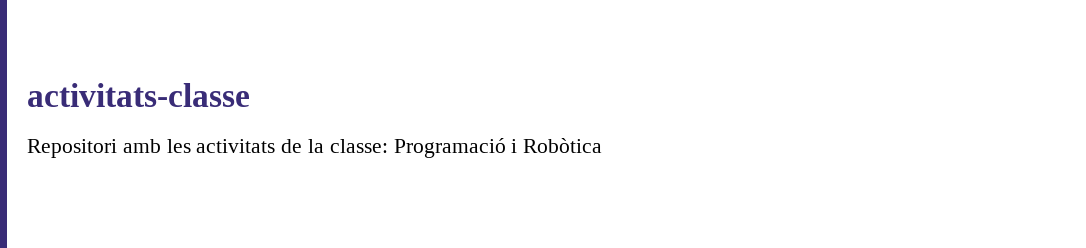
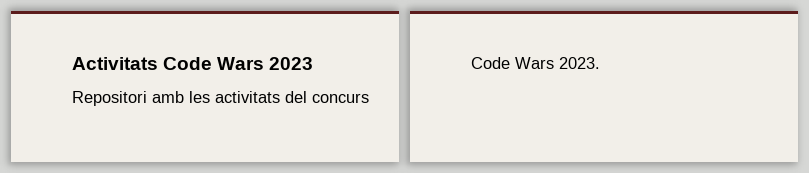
- activitats-classe
+ Activitats Code Wars 2023
- Repositori amb les activitats de la classe: Programació i Robòtica
+ Repositori amb les activitats del concurs Code Wars 2023.

